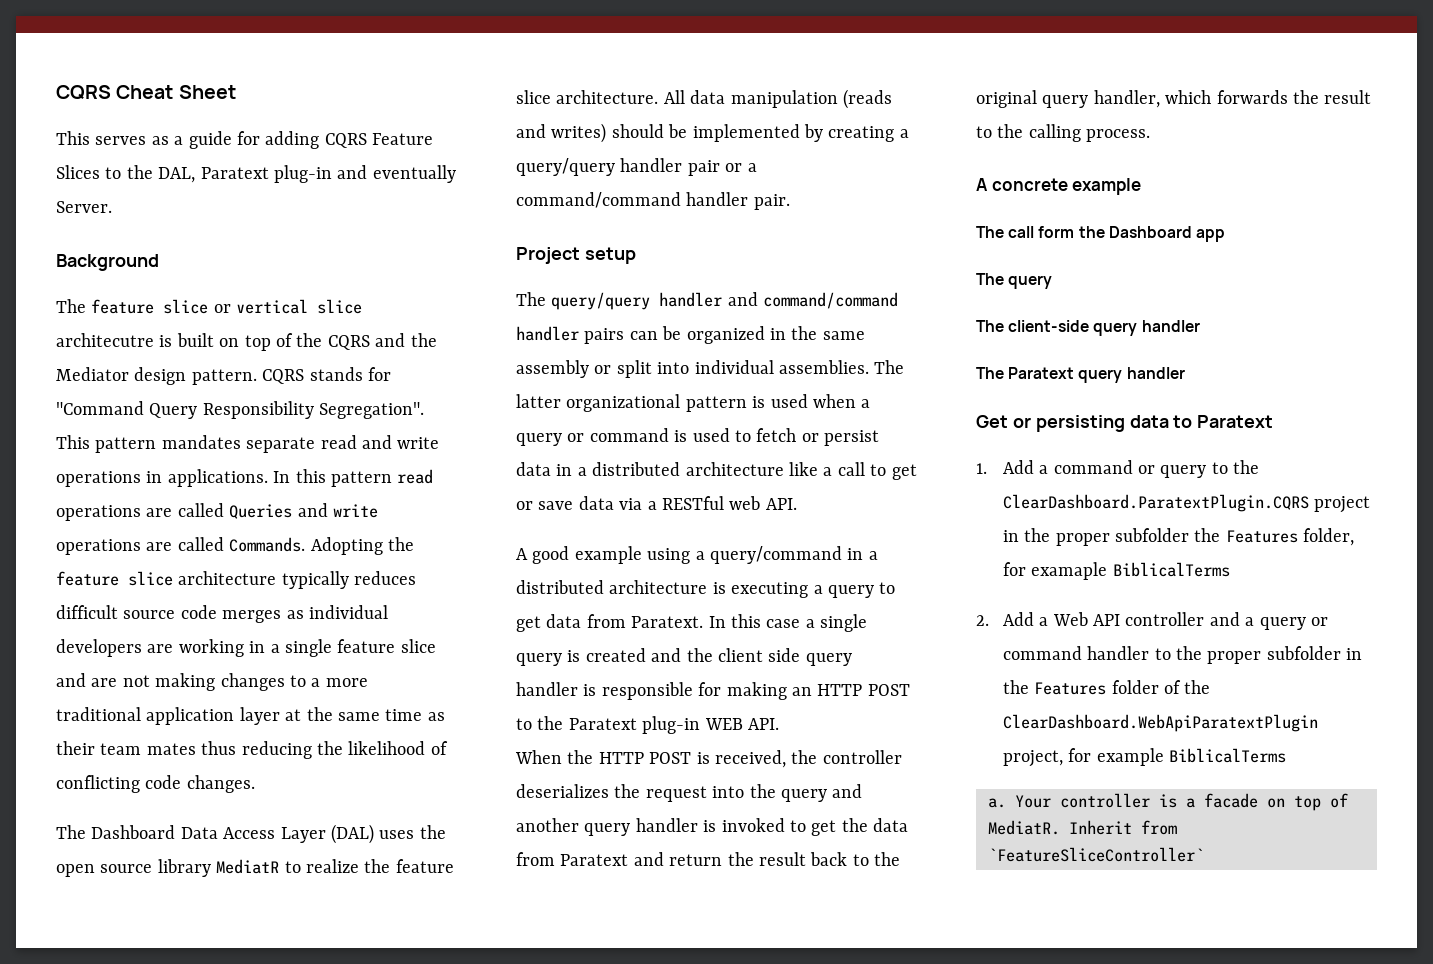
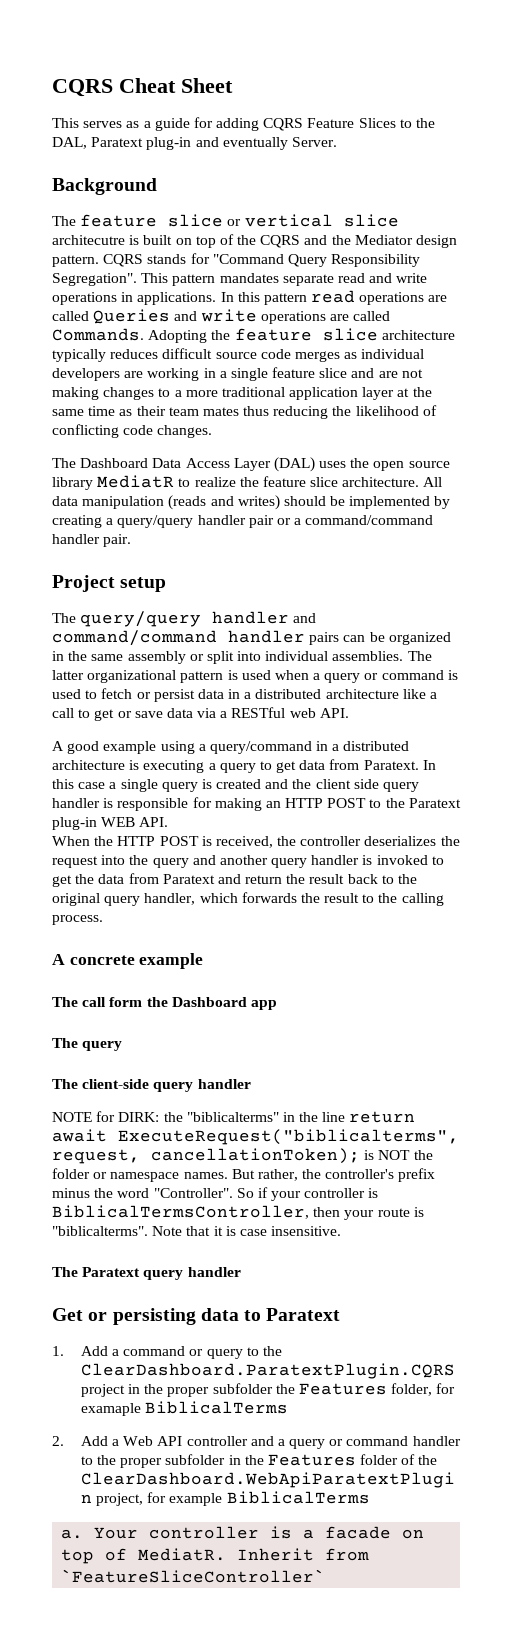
+ NOTE for DIRK: the "biblicalterms" in the line return await ExecuteRequest("biblicalterms", request, cancellationToken); is NOT the folder or namespace names. But rather, the controller's prefix minus the word "Controller". So if your controller is BiblicalTermsController, then your route is "biblicalterms". Note that it is case insensitive.

